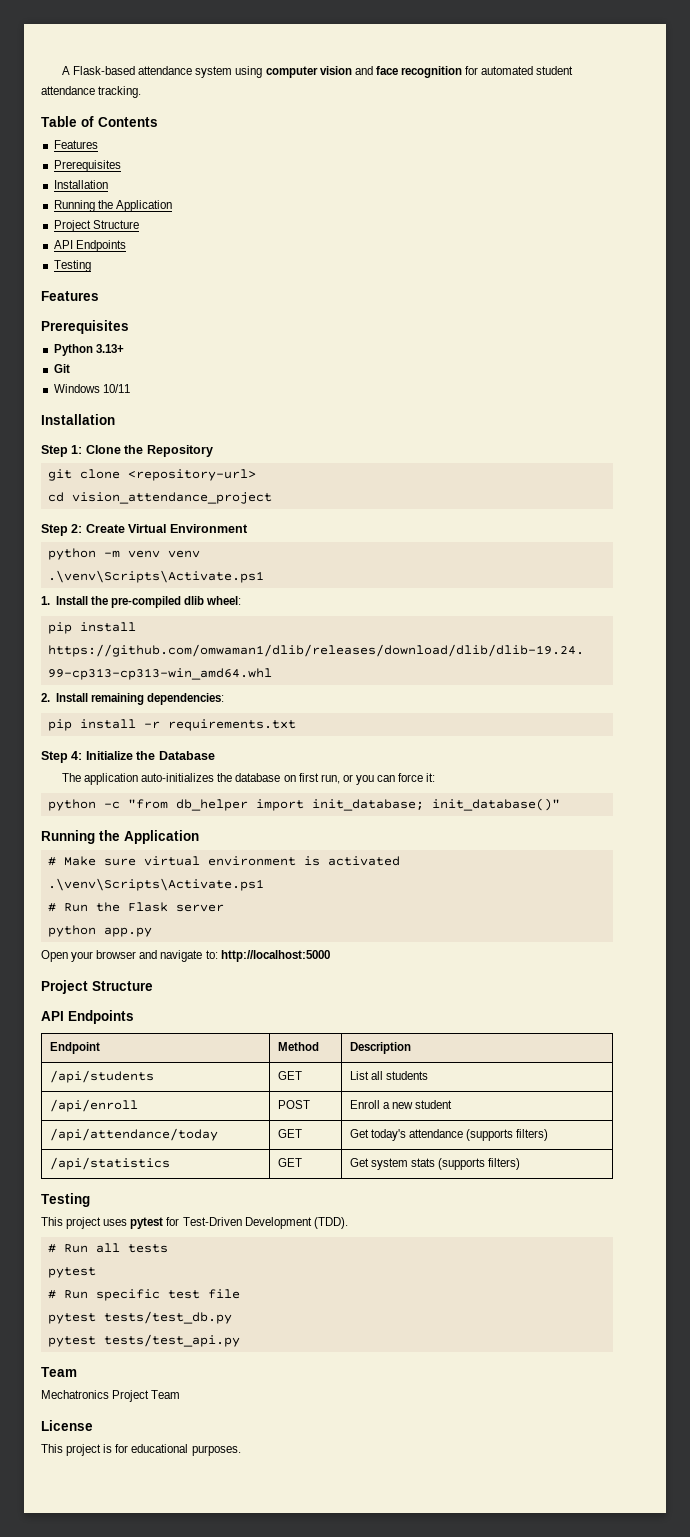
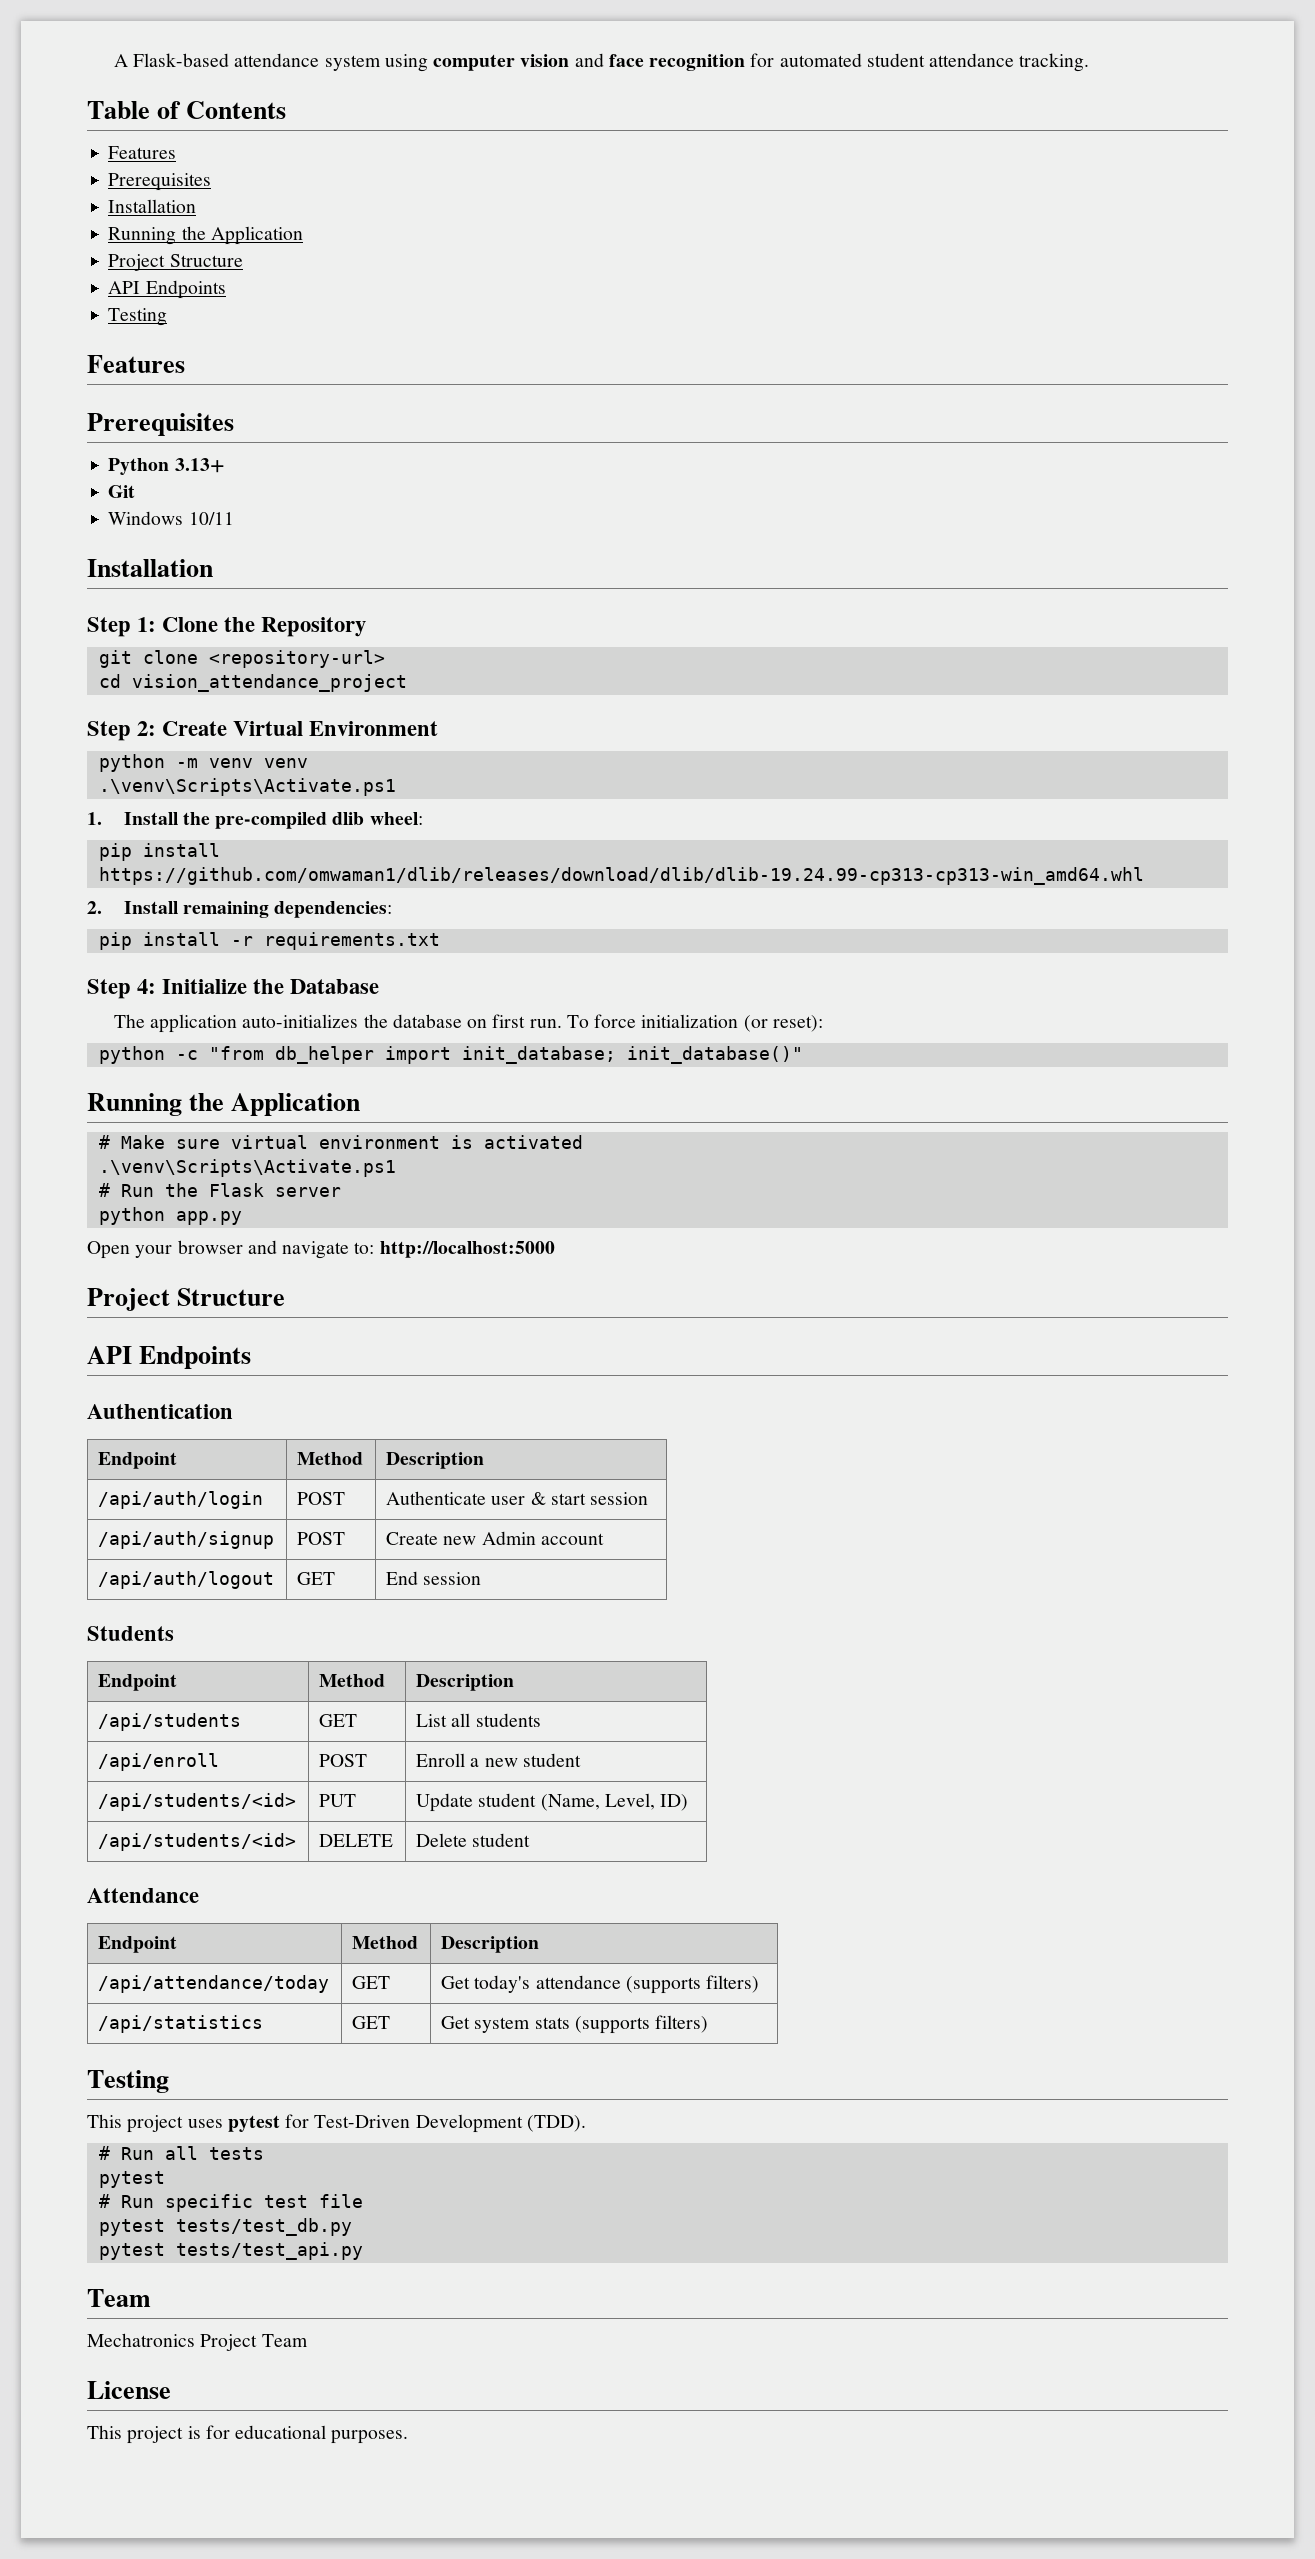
- The application auto-initializes the database on first run, or you can force it:
+ The application auto-initializes the database on first run. To force initialization (or reset):
+ Authentication
+ Endpoint | Method | Description
+ /api/auth/login | POST | Authenticate user & start session
+ /api/auth/signup | POST | Create new Admin account
+ /api/auth/logout | GET | End session
+ Students
+ /api/students/<id> | PUT | Update student (Name, Level, ID)
+ /api/students/<id> | DELETE | Delete student
+ Attendance
+ Endpoint | Method | Description

